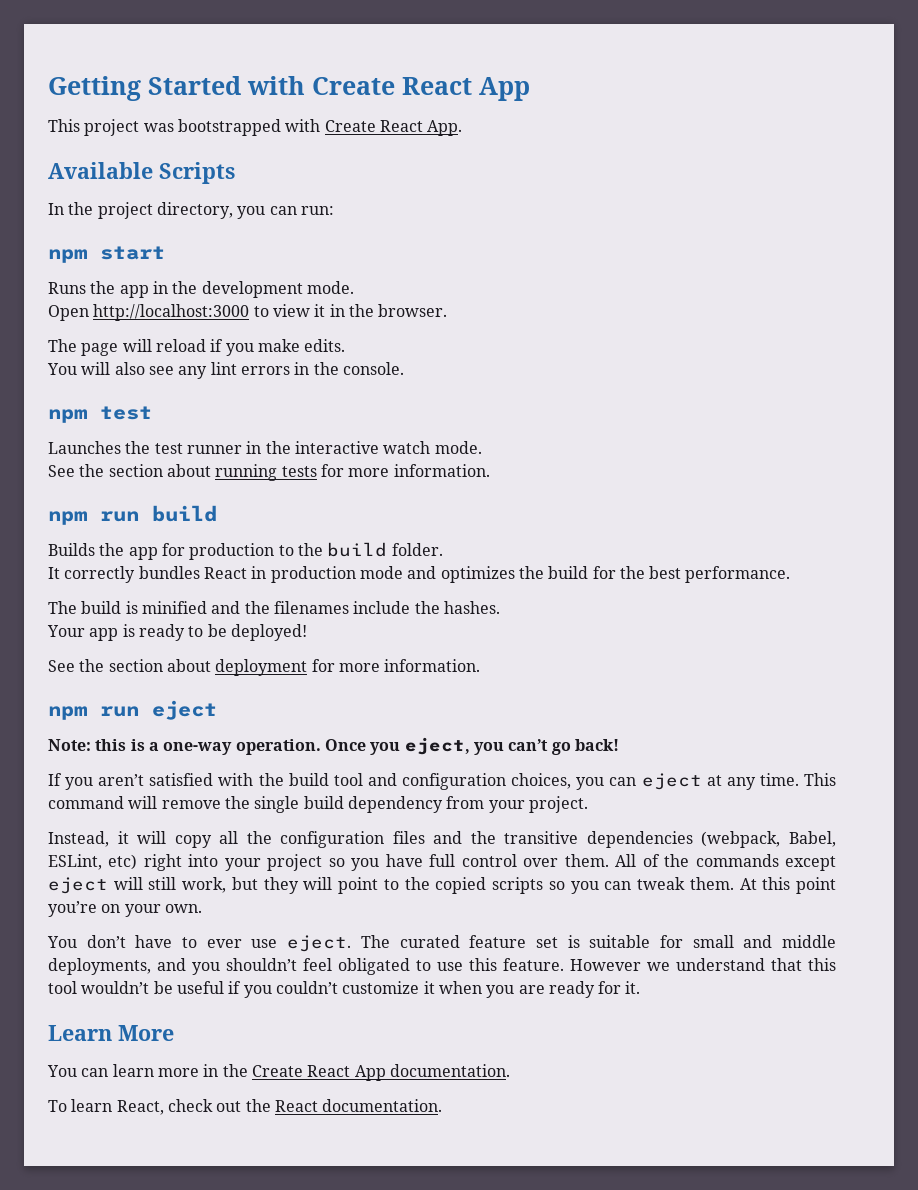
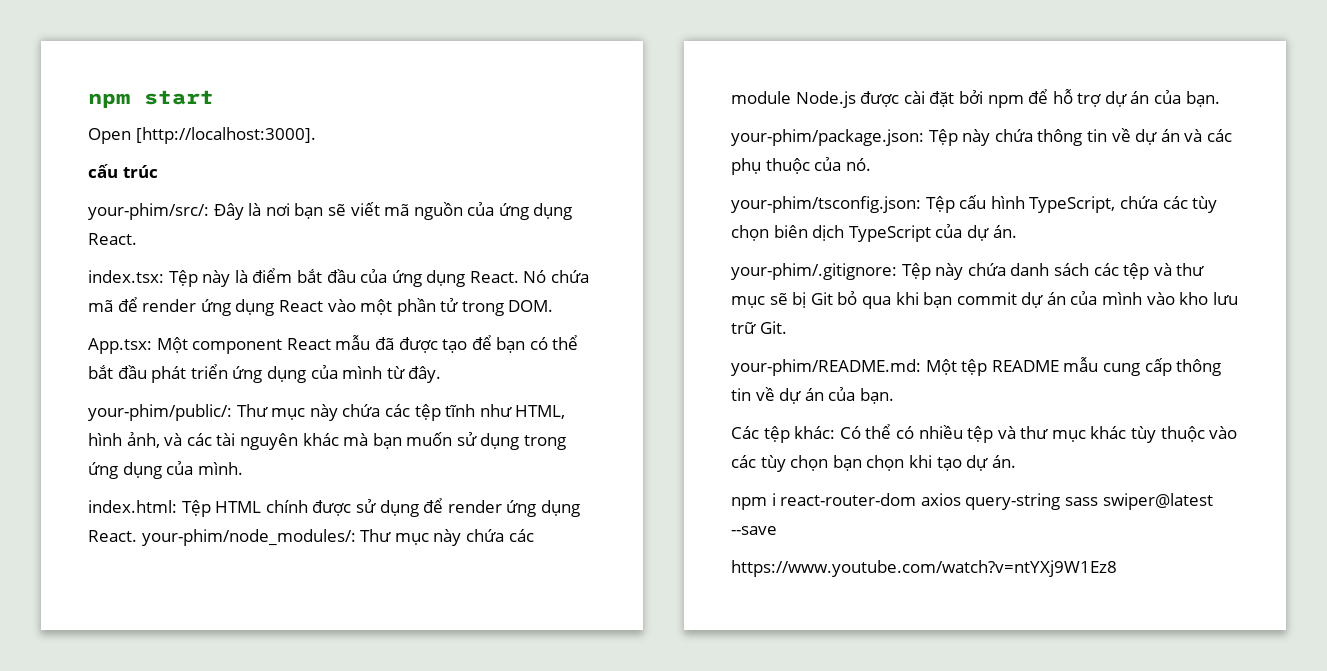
- Getting Started with Create React App
- This project was bootstrapped with Create React App.
- Available Scripts
- In the project directory, you can run:
  npm start
- Runs the app in the development mode.
- Open http://localhost:3000 to view it in the browser.
- The page will reload if you make edits.
- You will also see any lint errors in the console.
- npm test
- Launches the test runner in the interactive watch mode.
- See the section about running tests for more information.
- npm run build
- Builds the app for production to the build folder.
- It correctly bundles React in production mode and optimizes the build for the best performance.
- The build is minified and the filenames include the hashes.
- Your app is ready to be deployed!
- See the section about deployment for more information.
- npm run eject
- Note: this is a one-way operation. Once you eject, you can’t go back!
- If you aren’t satisfied with the build tool and configuration choices, you can eject at any time. This command will remove the single build dependency from your project.
- Instead, it will copy all the configuration files and the transitive dependencies (webpack, Babel, ESLint, etc) right into your project so you have full control over them. All of the commands except eject will still work, but they will point to the copied scripts so you can tweak them. At this point you’re on your own.
- You don’t have to ever use eject. The curated feature set is suitable for small and middle deployments, and you shouldn’t feel obligated to use this feature. However we understand that this tool wouldn’t be useful if you couldn’t customize it when you are ready for it.
- Learn More
- You can learn more in the Create React App documentation.
- To learn React, check out the React documentation.
+ Open [http://localhost:3000].
+ cấu trúc
+ your-phim/src/: Đây là nơi bạn sẽ viết mã nguồn của ứng dụng React.
+ index.tsx: Tệp này là điểm bắt đầu của ứng dụng React. Nó chứa mã để render ứng dụng React vào một phần tử trong DOM.
+ App.tsx: Một component React mẫu đã được tạo để bạn có thể bắt đầu phát triển ứng dụng của mình từ đây.
+ your-phim/public/: Thư mục này chứa các tệp tĩnh như HTML, hình ảnh, và các tài nguyên khác mà bạn muốn sử dụng trong ứng dụng của mình.
+ index.html: Tệp HTML chính được sử dụng để render ứng dụng React. your-phim/node_modules/: Thư mục này chứa các module Node.js được cài đặt bởi npm để hỗ trợ dự án của bạn.
+ your-phim/package.json: Tệp này chứa thông tin về dự án và các phụ thuộc của nó.
+ your-phim/tsconfig.json: Tệp cấu hình TypeScript, chứa các tùy chọn biên dịch TypeScript của dự án.
+ your-phim/.gitignore: Tệp này chứa danh sách các tệp và thư mục sẽ bị Git bỏ qua khi bạn commit dự án của mình vào kho lưu trữ Git.
+ your-phim/README.md: Một tệp README mẫu cung cấp thông tin về dự án của bạn.
+ Các tệp khác: Có thể có nhiều tệp và thư mục khác tùy thuộc vào các tùy chọn bạn chọn khi tạo dự án.
+ npm i react-router-dom axios query-string sass swiper@latest --save
+ https://www.youtube.com/watch?v=ntYXj9W1Ez8

